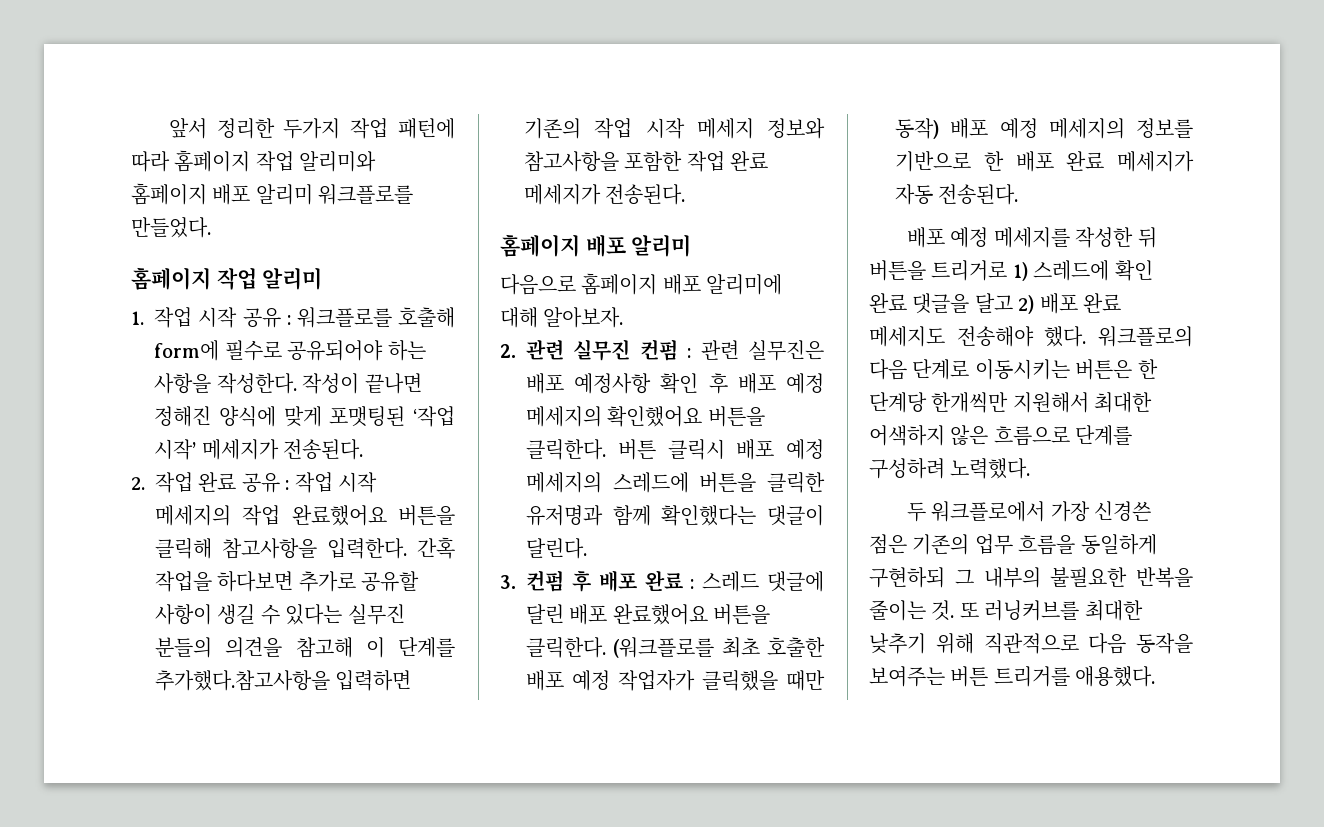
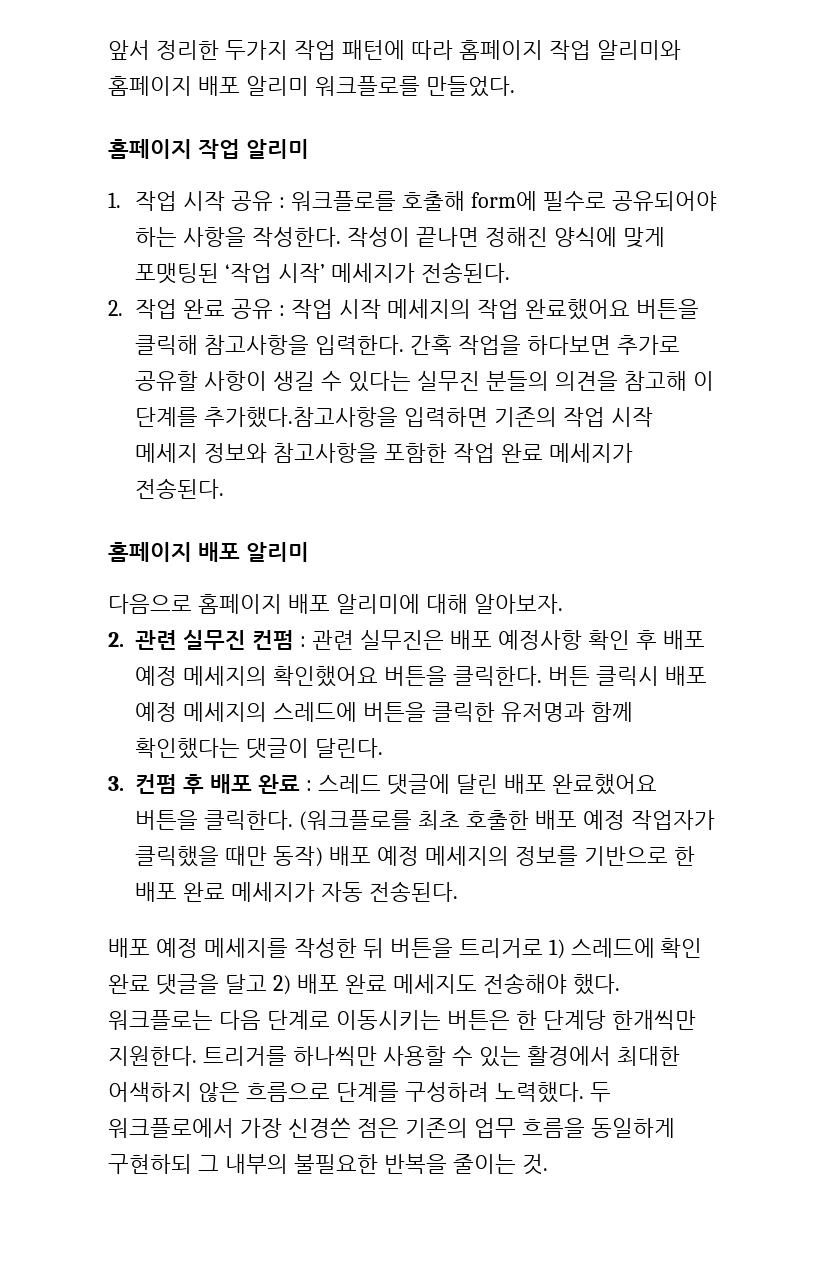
- 워크플로의 다음 단계로 이동시키는 버튼은 한 단계당 한개씩만 지원해서 최대한 어색하지 않은 흐름으로 단계를 구성하려 노력했다.
- 두 워크플로에서 가장 신경쓴 점은 기존의 업무 흐름을 동일하게 구현하되 그 내부의 불필요한 반복을 줄이는 것. 또 러닝커브를 최대한 낮추기 위해 직관적으로 다음 동작을 보여주는 버튼 트리거를 애용했다.
+ 워크플로는 다음 단계로 이동시키는 버튼은 한 단계당 한개씩만 지원한다. 트리거를 하나씩만 사용할 수 있는 활경에서 최대한 어색하지 않은 흐름으로 단계를 구성하려 노력했다. 두 워크플로에서 가장 신경쓴 점은 기존의 업무 흐름을 동일하게 구현하되 그 내부의 불필요한 반복을 줄이는 것.

